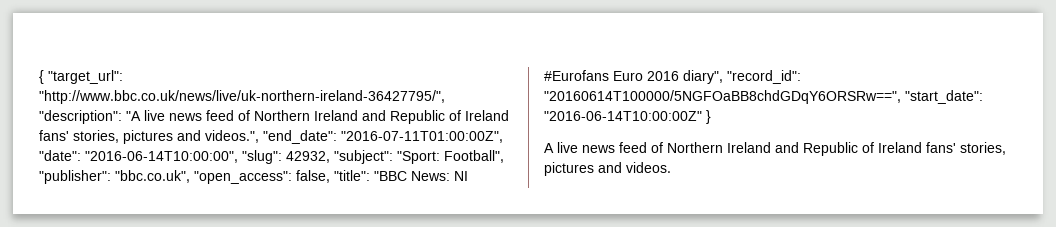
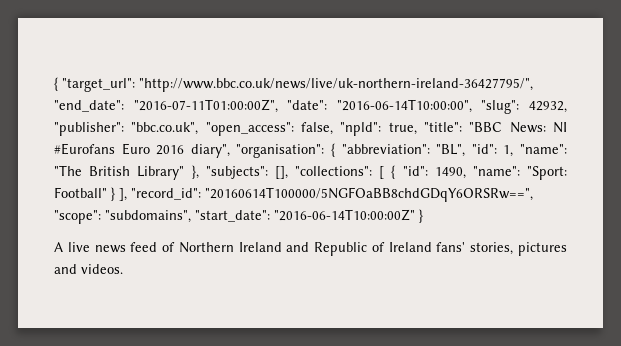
- { "target_url": "http://www.bbc.co.uk/news/live/uk-northern-ireland-36427795/", "description": "A live news feed of Northern Ireland and Republic of Ireland fans' stories, pictures and videos.", "end_date": "2016-07-11T01:00:00Z", "date": "2016-06-14T10:00:00", "slug": 42932, "subject": "Sport: Football", "publisher": "bbc.co.uk", "open_access": false, "title": "BBC News: NI #Eurofans Euro 2016 diary", "record_id": "20160614T100000/5NGFOaBB8chdGDqY6ORSRw==", "start_date": "2016-06-14T10:00:00Z" }
+ { "target_url": "http://www.bbc.co.uk/news/live/uk-northern-ireland-36427795/", "end_date": "2016-07-11T01:00:00Z", "date": "2016-06-14T10:00:00", "slug": 42932, "publisher": "bbc.co.uk", "open_access": false, "npld": true, "title": "BBC News: NI #Eurofans Euro 2016 diary", "organisation": { "abbreviation": "BL", "id": 1, "name": "The British Library" }, "subjects": [], "collections": [ { "id": 1490, "name": "Sport: Football" } ], "record_id": "20160614T100000/5NGFOaBB8chdGDqY6ORSRw==", "scope": "subdomains", "start_date": "2016-06-14T10:00:00Z" }

